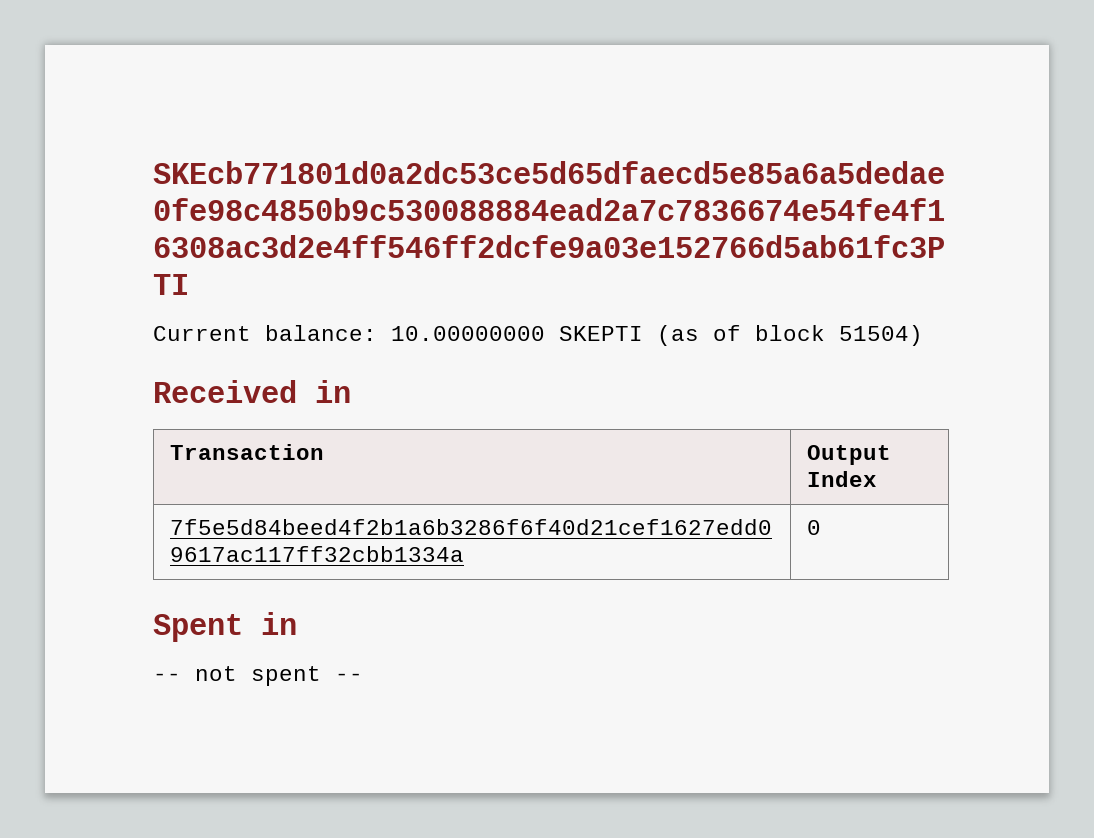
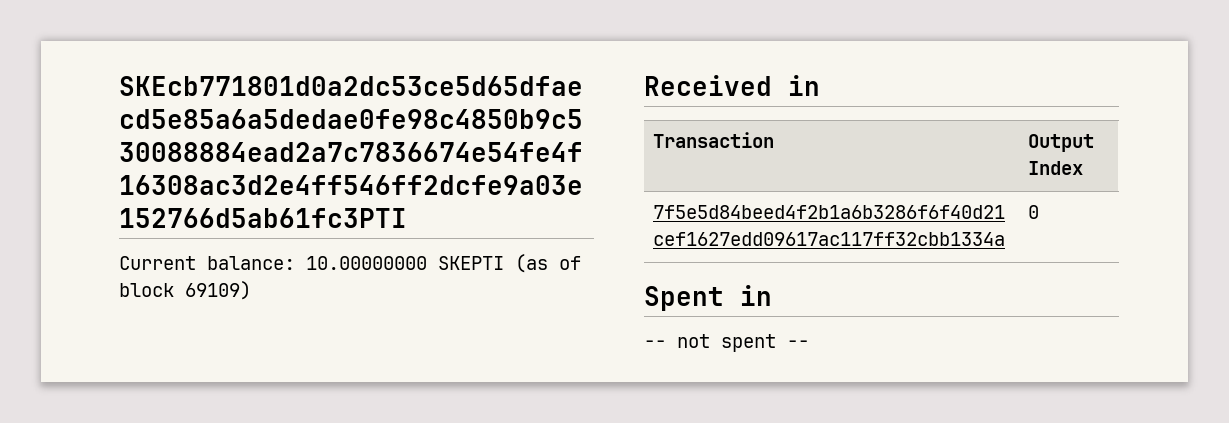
- Current balance: 10.00000000 SKEPTI (as of block 51504)
+ Current balance: 10.00000000 SKEPTI (as of block 69109)

